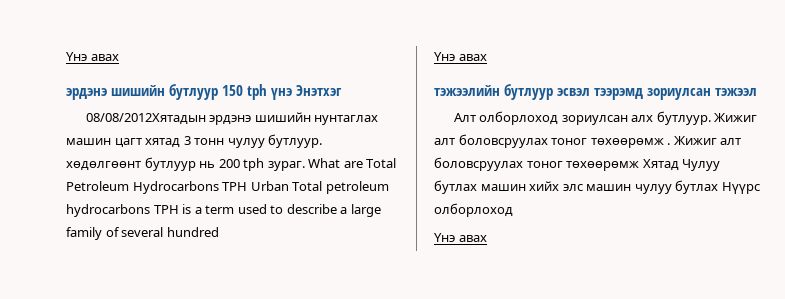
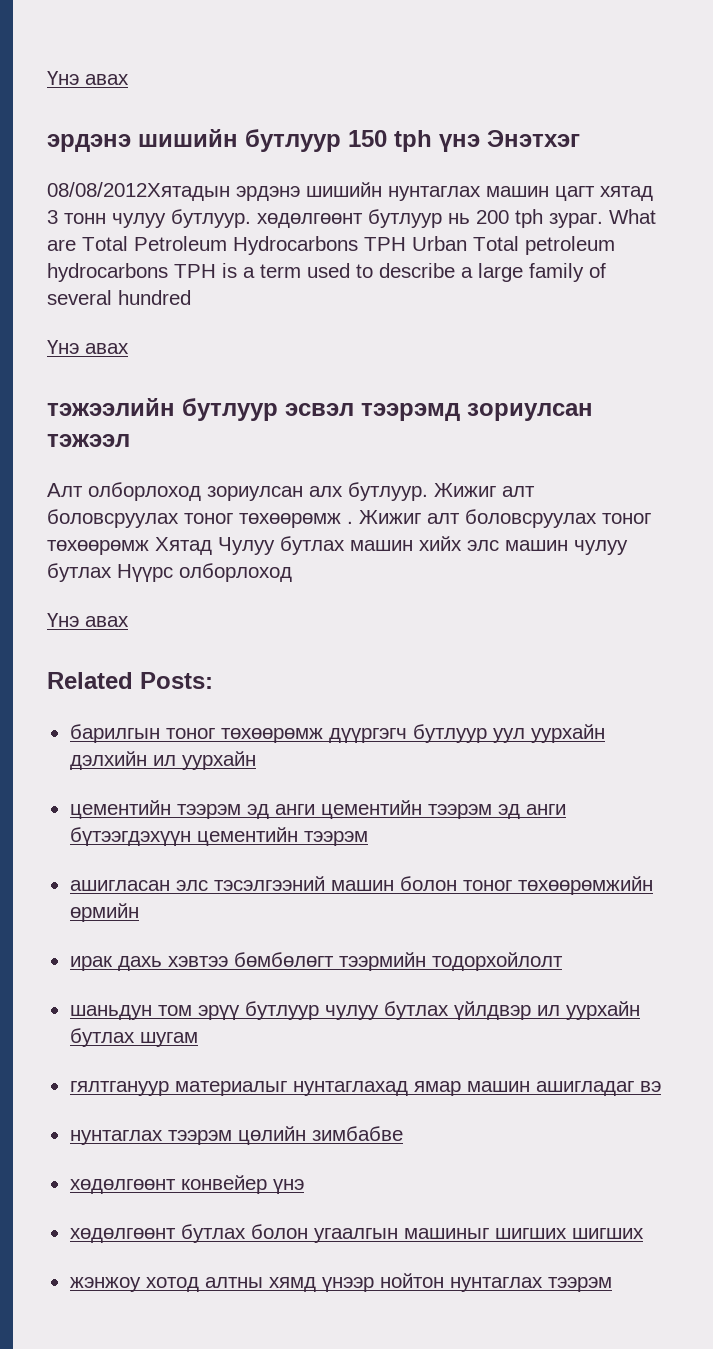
+ Related Posts:
+ барилгын тоног төхөөрөмж дүүргэгч бутлуур уул уурхайн дэлхийн ил уурхайн
+ цементийн тээрэм эд анги цементийн тээрэм эд анги бүтээгдэхүүн цементийн тээрэм
+ ашигласан элс тэсэлгээний машин болон тоног төхөөрөмжийн өрмийн
+ ирак дахь хэвтээ бөмбөлөгт тээрмийн тодорхойлолт
+ шаньдун том эрүү бутлуур чулуу бутлах үйлдвэр ил уурхайн бутлах шугам
+ гялтгануур материалыг нунтаглахад ямар машин ашигладаг вэ
+ нунтаглах тээрэм цөлийн зимбабве
+ хөдөлгөөнт конвейер үнэ
+ хөдөлгөөнт бутлах болон угаалгын машиныг шигших шигших
+ жэнжоу хотод алтны хямд үнээр нойтон нунтаглах тээрэм

